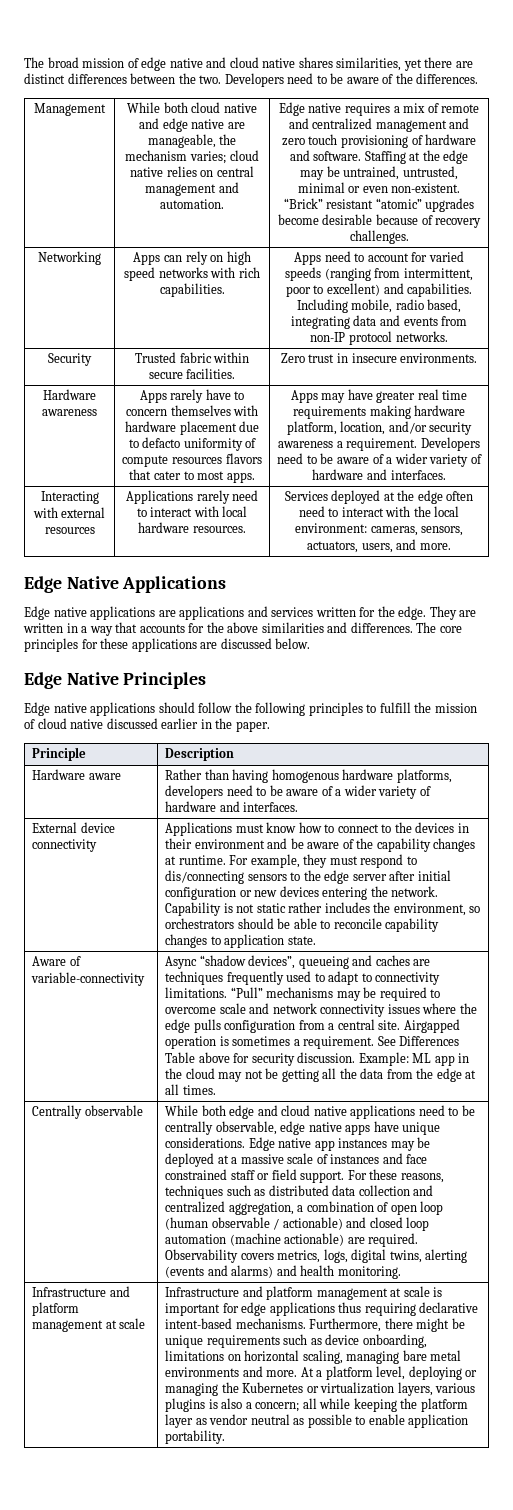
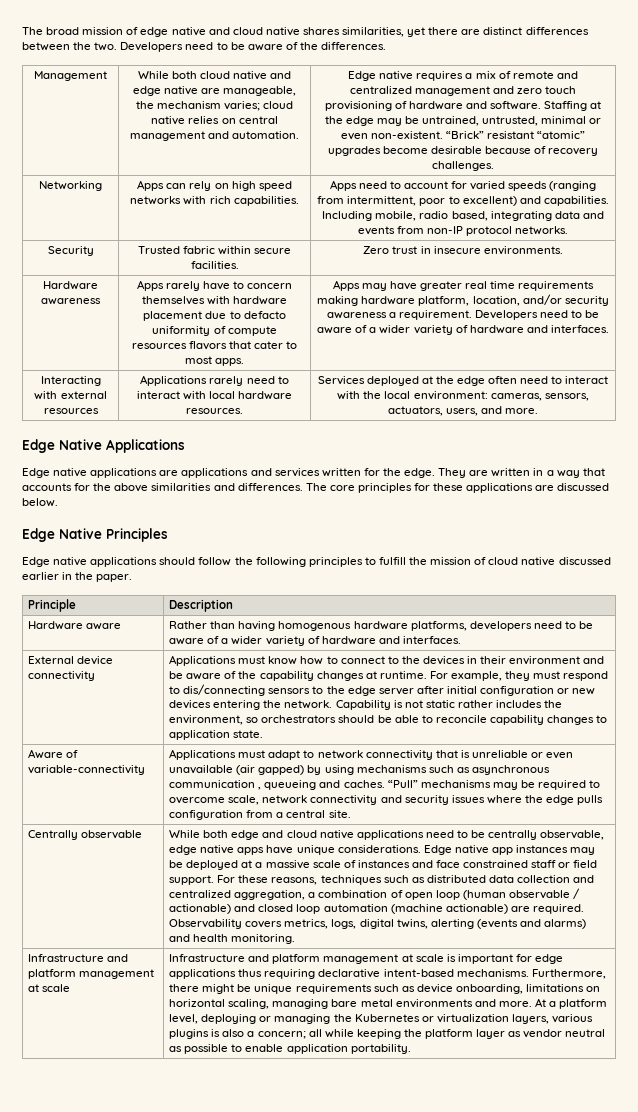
- Async “shadow devices”, queueing and caches are techniques frequently used to adapt to connectivity limitations.
+ Applications must adapt to network connectivity that is unreliable or even unavailable (air gapped) by using mechanisms such as asynchronous communication , queueing and caches.
- “Pull” mechanisms may be required to overcome scale and network connectivity issues where the edge pulls configuration from a central site. Airgapped operation is sometimes a requirement. See Differences Table above for security discussion. Example: ML app in the cloud may not be getting all the data from the edge at all times.
+ “Pull” mechanisms may be required to overcome scale, network connectivity and security issues where the edge pulls configuration from a central site.

